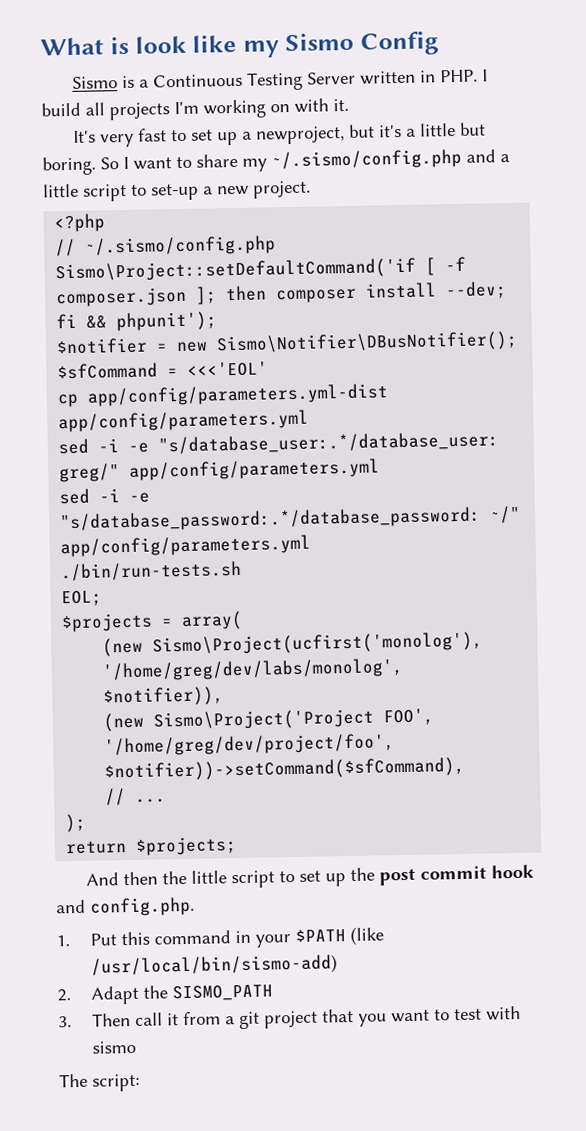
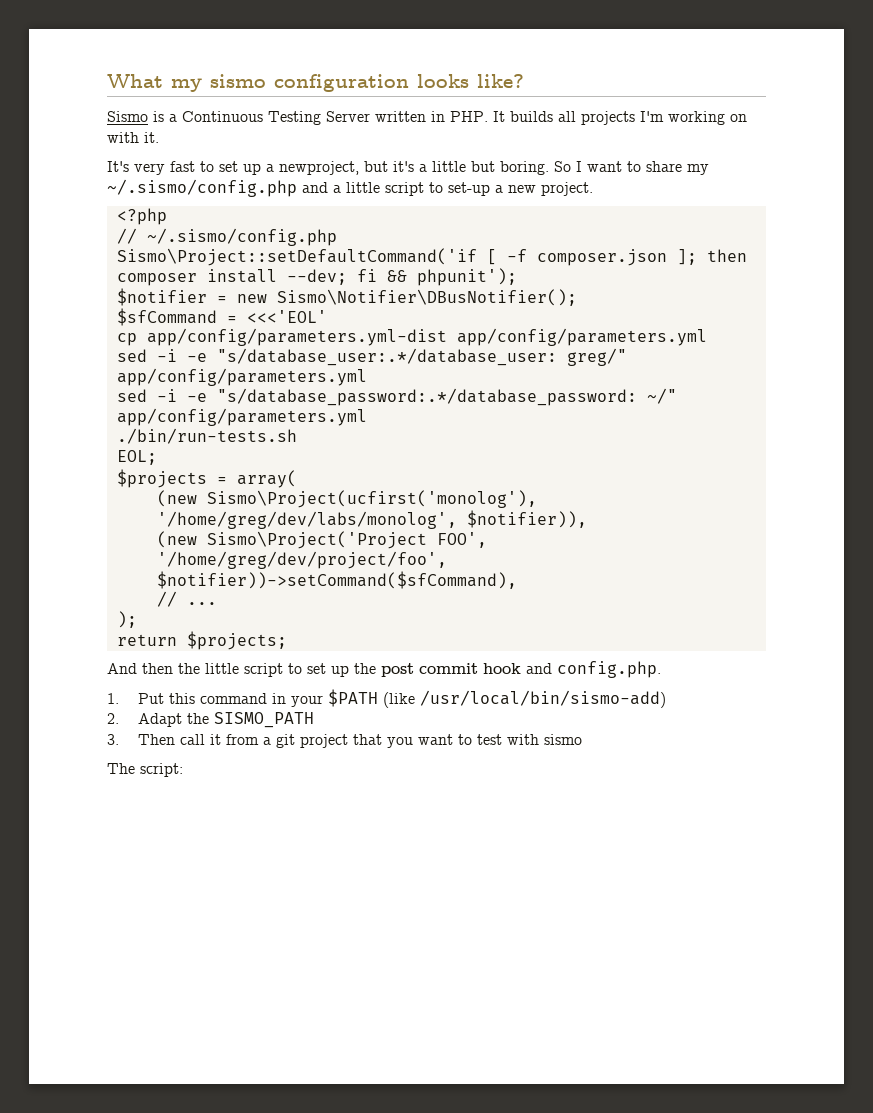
- What is look like my Sismo Config
+ What my sismo configuration looks like?
- Sismo is a Continuous Testing Server written in PHP. I build all projects I'm working on with it.
+ Sismo is a Continuous Testing Server written in PHP. It builds all projects I'm working on with it.

